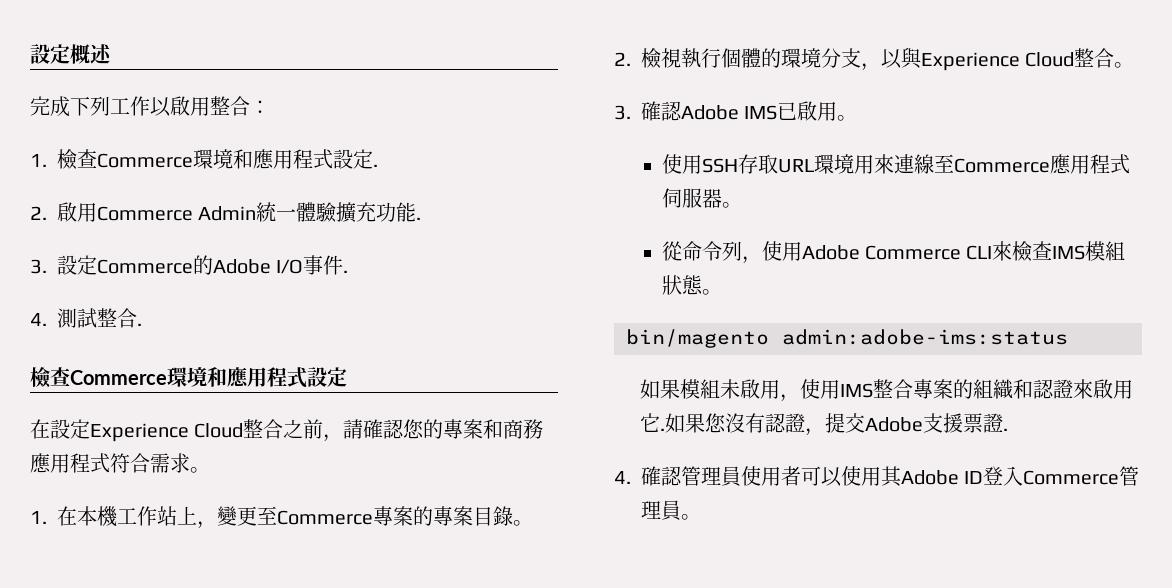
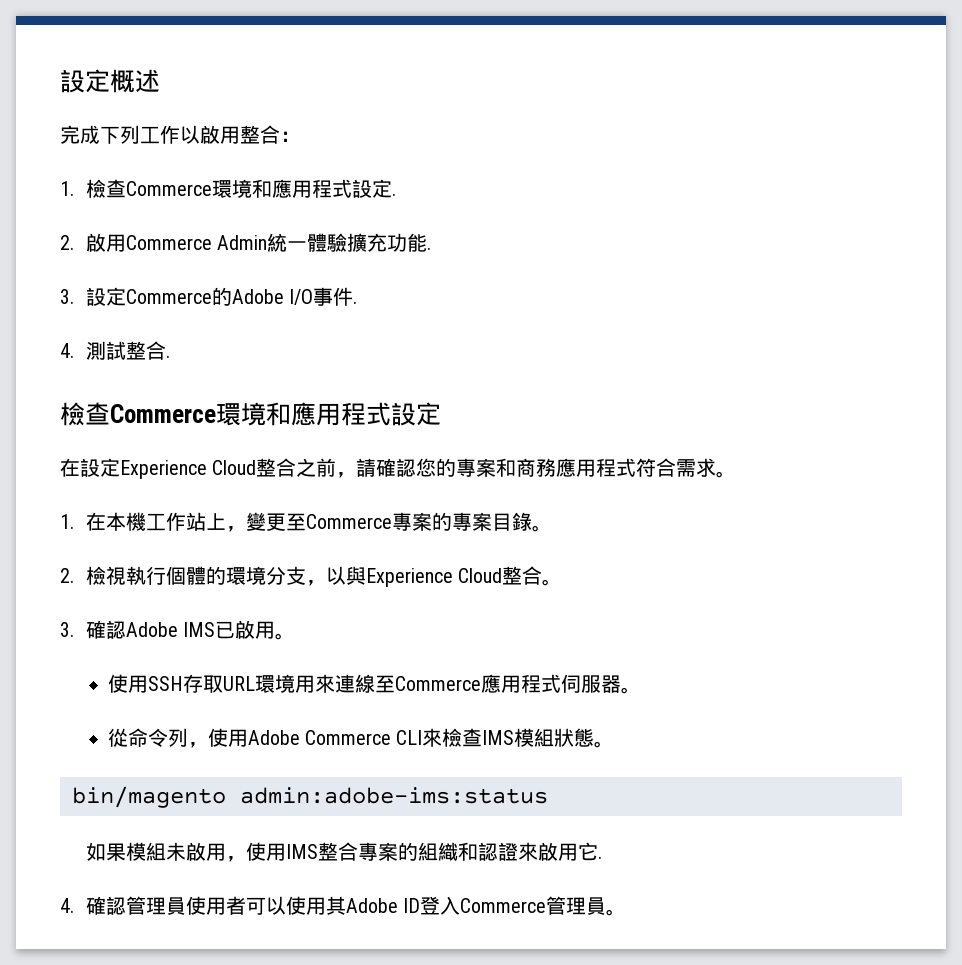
- 如果您沒有認證，提交Adobe支援票證.

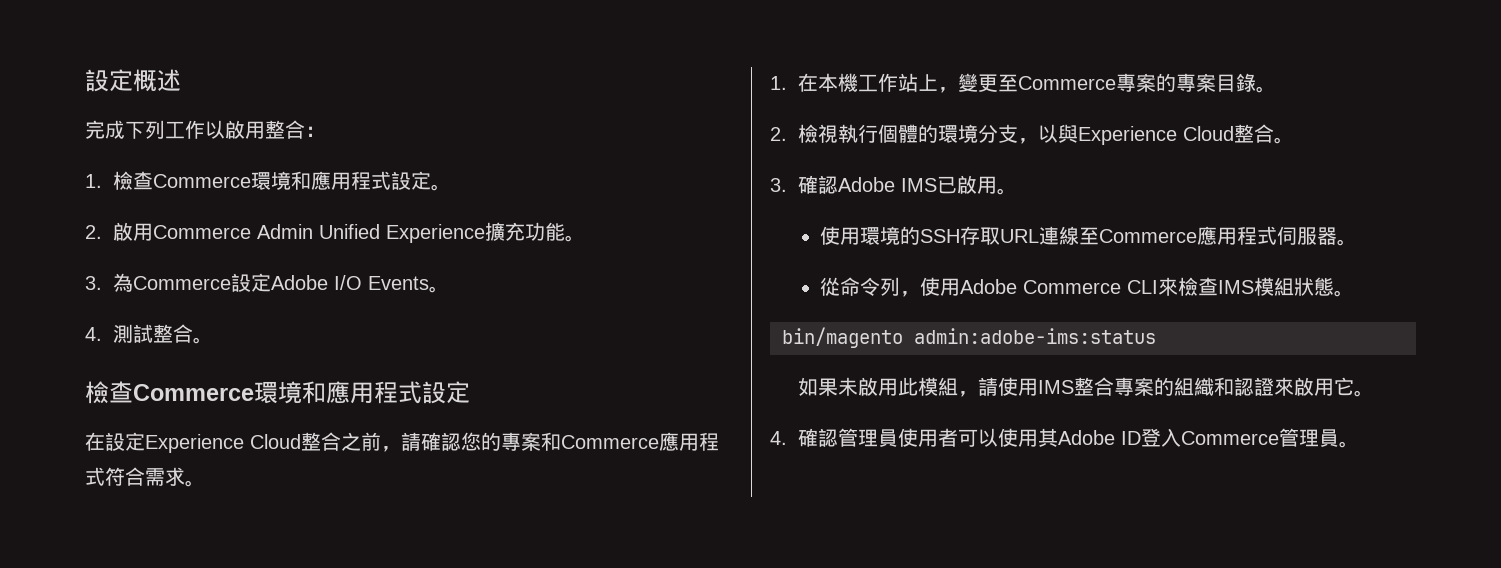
- 1.檢查Commerce環境和應用程式設定.
+ 1.檢查Commerce環境和應用程式設定。
- 2.啟用Commerce Admin統一體驗擴充功能.
- 3.設定Commerce的Adobe I/O事件.
+ 2.啟用Commerce Admin Unified Experience擴充功能。
+ 3.為Commerce設定Adobe I/O Events。
- 4.測試整合.
+ 4.測試整合。
- 在設定Experience Cloud整合之前，請確認您的專案和商務應用程式符合需求。
+ 在設定Experience Cloud整合之前，請確認您的專案和Commerce應用程式符合需求。
- 使用SSH存取URL環境用來連線至Commerce應用程式伺服器。
+ 使用環境的SSH存取URL連線至Commerce應用程式伺服器。
- 如果模組未啟用，使用IMS整合專案的組織和認證來啟用它.
+ 如果未啟用此模組，請使用IMS整合專案的組織和認證來啟用它。

